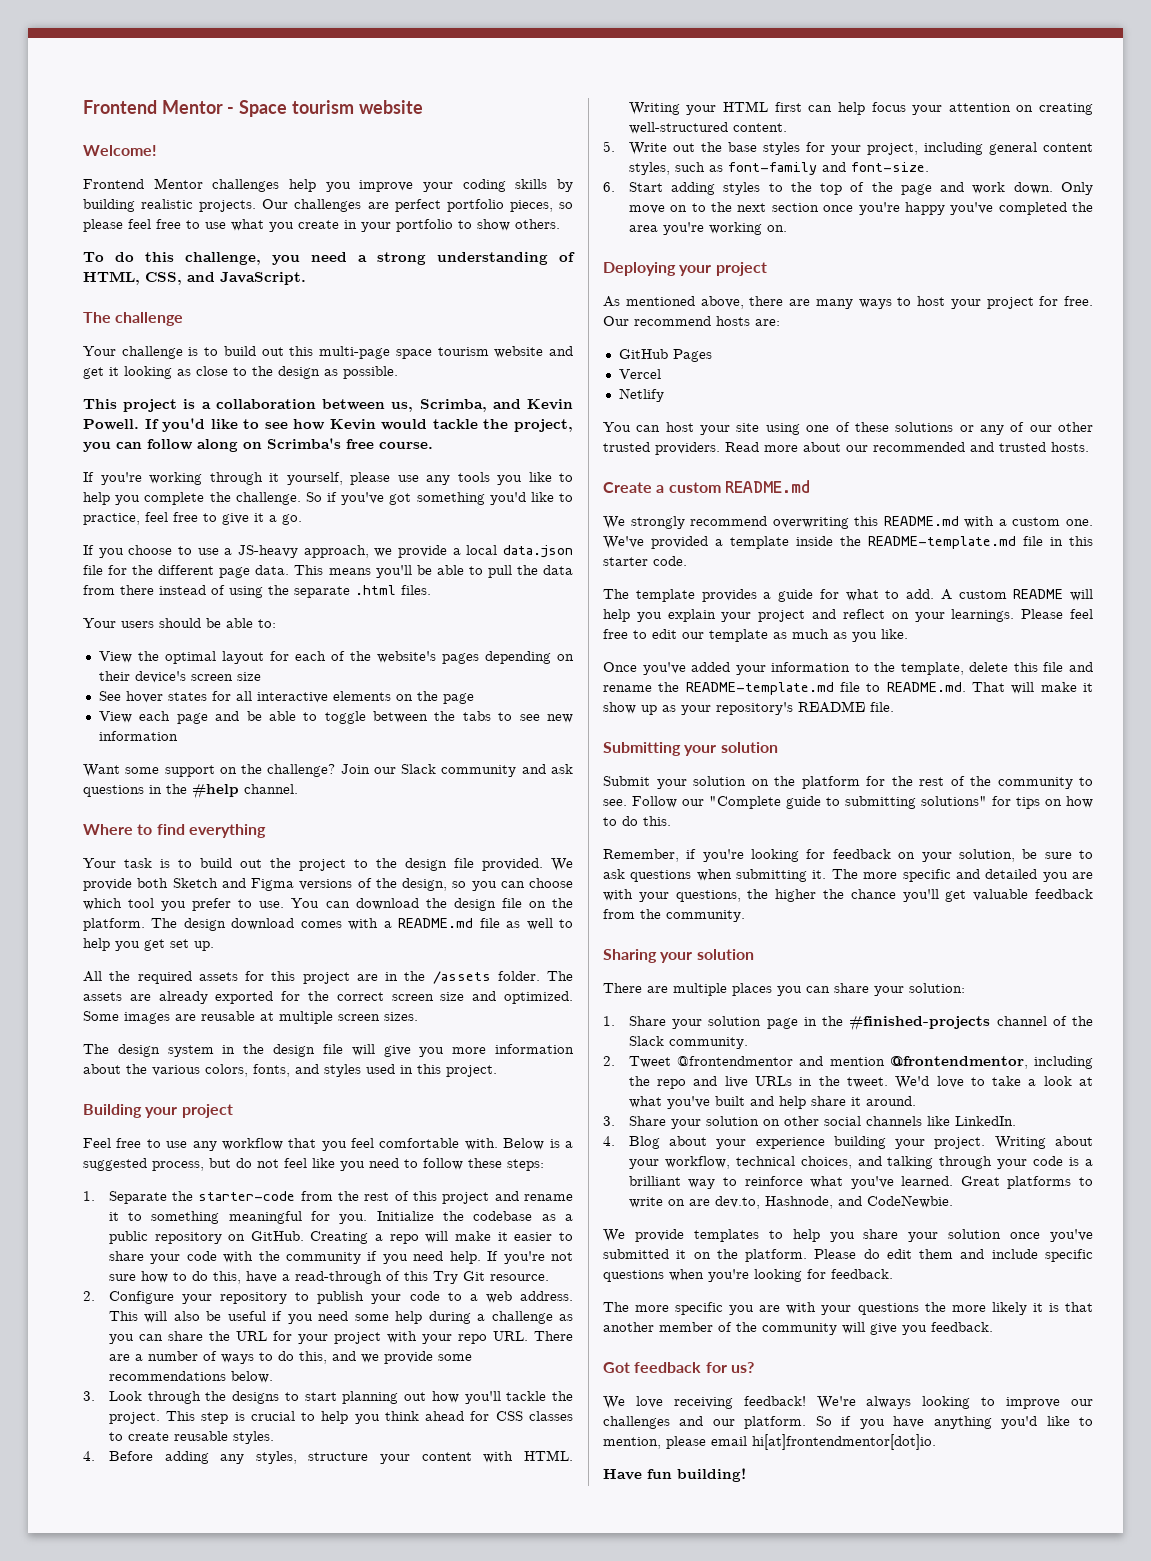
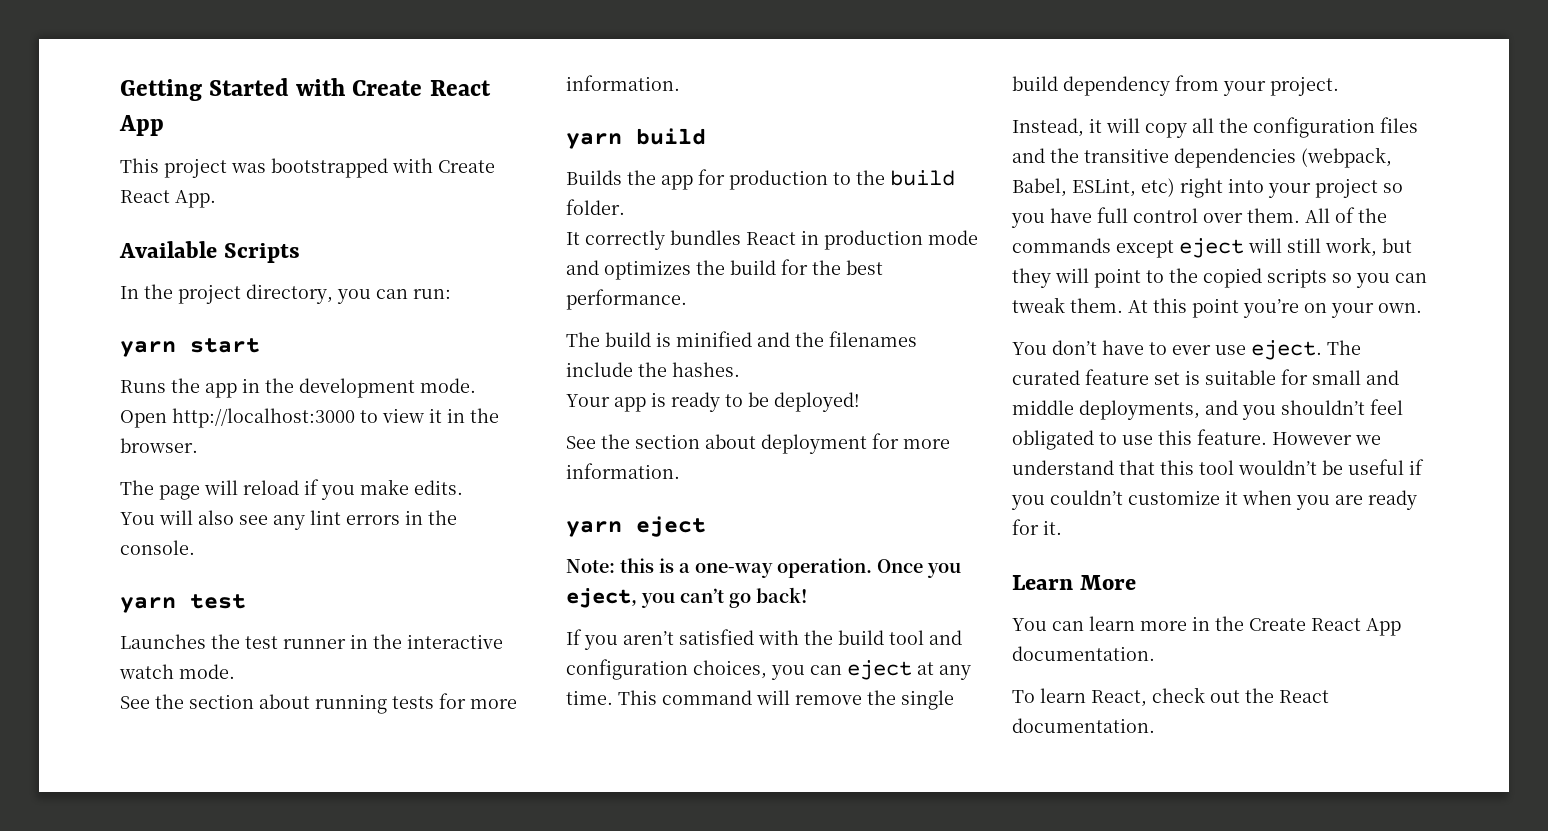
- Frontend Mentor - Space tourism website
- Welcome!
- Frontend Mentor challenges help you improve your coding skills by building realistic projects. Our challenges are perfect portfolio pieces, so please feel free to use what you create in your portfolio to show others.
- To do this challenge, you need a strong understanding of HTML, CSS, and JavaScript.
- The challenge
- Your challenge is to build out this multi-page space tourism website and get it looking as close to the design as possible.
- This project is a collaboration between us, Scrimba, and Kevin Powell. If you'd like to see how Kevin would tackle the project, you can follow along on Scrimba's free course.
- If you're working through it yourself, please use any tools you like to help you complete the challenge. So if you've got something you'd like to practice, feel free to give it a go.
- If you choose to use a JS-heavy approach, we provide a local data.json file for the different page data. This means you'll be able to pull the data from there instead of using the separate .html files.
- Your users should be able to:
- View the optimal layout for each of the website's pages depending on their device's screen size
- See hover states for all interactive elements on the page
- View each page and be able to toggle between the tabs to see new information
- Want some support on the challenge? Join our Slack community and ask questions in the #help channel.
- Where to find everything
- Your task is to build out the project to the design file provided. We provide both Sketch and Figma versions of the design, so you can choose which tool you prefer to use. You can download the design file on the platform. The design download comes with a README.md file as well to help you get set up.
- All the required assets for this project are in the /assets folder. The assets are already exported for the correct screen size and optimized. Some images are reusable at multiple screen sizes.
- The design system in the design file will give you more information about the various colors, fonts, and styles used in this project.
- Building your project
- Feel free to use any workflow that you feel comfortable with. Below is a suggested process, but do not feel like you need to follow these steps:
- 1. Separate the starter-code from the rest of this project and rename it to something meaningful for you. Initialize the codebase as a public repository on GitHub. Creating a repo will make it easier to share your code with the community if you need help. If you're not sure how to do this, have a read-through of this Try Git resource.
- 2. Configure your repository to publish your code to a web address. This will also be useful if you need some help during a challenge as you can share the URL for your project with your repo URL. There are a number of ways to do this, and we provide some recommendations below.
- 3. Look through the designs to start planning out how you'll tackle the project. This step is crucial to help you think ahead for CSS classes to create reusable styles.
- 4. Before adding any styles, structure your content with HTML. Writing your HTML first can help focus your attention on creating well-structured content.
- 5. Write out the base styles for your project, including general content styles, such as font-family and font-size.
- 6. Start adding styles to the top of the page and work down. Only move on to the next section once you're happy you've completed the area you're working on.
- Deploying your project
- As mentioned above, there are many ways to host your project for free. Our recommend hosts are:
- GitHub Pages
- Vercel
- Netlify
- You can host your site using one of these solutions or any of our other trusted providers. Read more about our recommended and trusted hosts.
- Create a custom README.md
- We strongly recommend overwriting this README.md with a custom one. We've provided a template inside the README-template.md file in this starter code.
- The template provides a guide for what to add. A custom README will help you explain your project and reflect on your learnings. Please feel free to edit our template as much as you like.
- Once you've added your information to the template, delete this file and rename the README-template.md file to README.md. That will make it show up as your repository's README file.
- Submitting your solution
- Submit your solution on the platform for the rest of the community to see. Follow our "Complete guide to submitting solutions" for tips on how to do this.
- Remember, if you're looking for feedback on your solution, be sure to ask questions when submitting it. The more specific and detailed you are with your questions, the higher the chance you'll get valuable feedback from the community.
- Sharing your solution
- There are multiple places you can share your solution:
- 1. Share your solution page in the #finished-projects channel of the Slack community.
- 2. Tweet @frontendmentor and mention @frontendmentor, including the repo and live URLs in the tweet. We'd love to take a look at what you've built and help share it around.
- 3. Share your solution on other social channels like LinkedIn.
- 4. Blog about your experience building your project. Writing about your workflow, technical choices, and talking through your code is a brilliant way to reinforce what you've learned. Great platforms to write on are dev.to, Hashnode, and CodeNewbie.
- We provide templates to help you share your solution once you've submitted it on the platform. Please do edit them and include specific questions when you're looking for feedback.
- The more specific you are with your questions the more likely it is that another member of the community will give you feedback.
- Got feedback for us?
- We love receiving feedback! We're always looking to improve our challenges and our platform. So if you have anything you'd like to mention, please email hi[at]frontendmentor[dot]io.
- Have fun building!
+ Getting Started with Create React App
+ This project was bootstrapped with Create React App.
+ Available Scripts
+ In the project directory, you can run:
+ yarn start
+ Runs the app in the development mode.
+ Open http://localhost:3000 to view it in the browser.
+ The page will reload if you make edits.
+ You will also see any lint errors in the console.
+ yarn test
+ Launches the test runner in the interactive watch mode.
+ See the section about running tests for more information.
+ yarn build
+ Builds the app for production to the build folder.
+ It correctly bundles React in production mode and optimizes the build for the best performance.
+ The build is minified and the filenames include the hashes.
+ Your app is ready to be deployed!
+ See the section about deployment for more information.
+ yarn eject
+ Note: this is a one-way operation. Once you eject, you can’t go back!
+ If you aren’t satisfied with the build tool and configuration choices, you can eject at any time. This command will remove the single build dependency from your project.
+ Instead, it will copy all the configuration files and the transitive dependencies (webpack, Babel, ESLint, etc) right into your project so you have full control over them. All of the commands except eject will still work, but they will point to the copied scripts so you can tweak them. At this point you’re on your own.
+ You don’t have to ever use eject. The curated feature set is suitable for small and middle deployments, and you shouldn’t feel obligated to use this feature. However we understand that this tool wouldn’t be useful if you couldn’t customize it when you are ready for it.
+ Learn More
+ You can learn more in the Create React App documentation.
+ To learn React, check out the React documentation.

